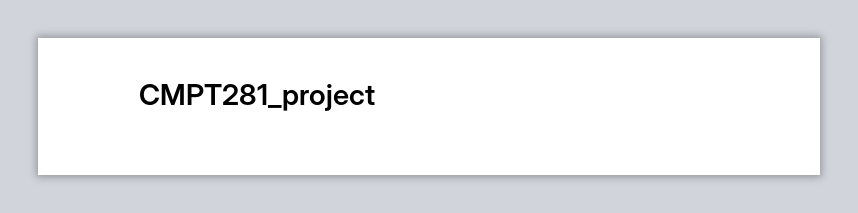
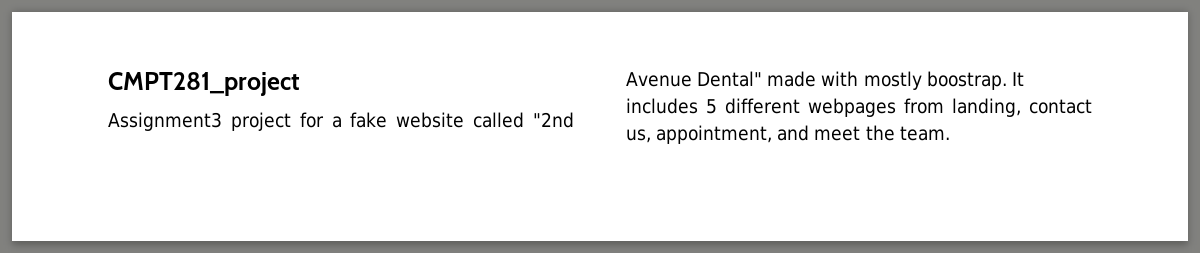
+ Assignment3 project for a fake website called "2nd Avenue Dental" made with mostly boostrap. It includes 5 different webpages from landing, contact us, appointment, and meet the team.

